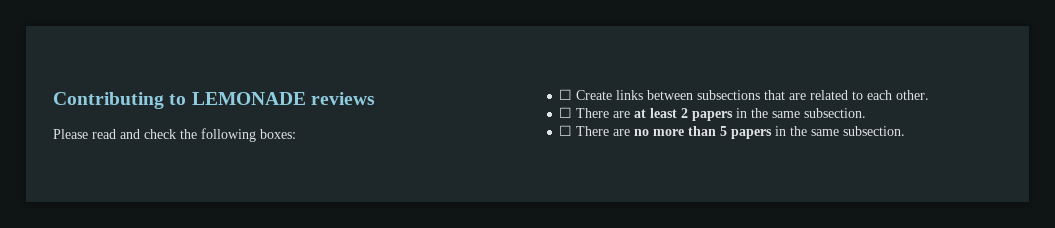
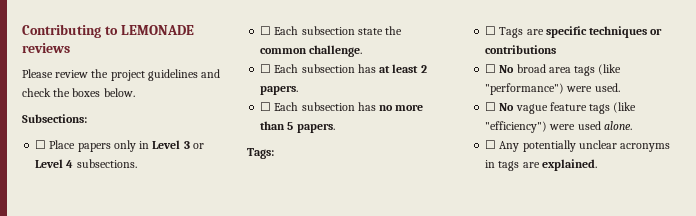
- Please read and check the following boxes:
- ☐ Create links between subsections that are related to each other.
- ☐ There are at least 2 papers in the same subsection.
- ☐ There are no more than 5 papers in the same subsection.
+ Please review the project guidelines and check the boxes below.
+ Subsections:
+ ☐ Place papers only in Level 3 or Level 4 subsections.
+ ☐ Each subsection state the common challenge.
+ ☐ Each subsection has at least 2 papers.
+ ☐ Each subsection has no more than 5 papers.
+ Tags:
+ ☐ Tags are specific techniques or contributions
+ ☐ No broad area tags (like "performance") were used.
+ ☐ No vague feature tags (like "efficiency") were used alone.
+ ☐ Any potentially unclear acronyms in tags are explained.

